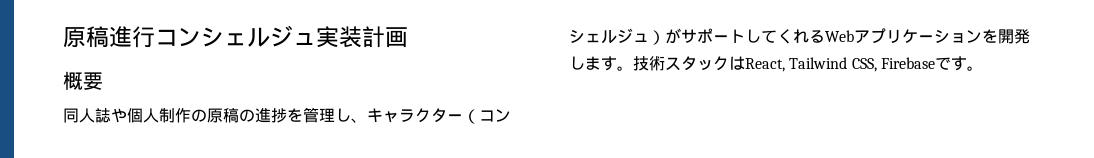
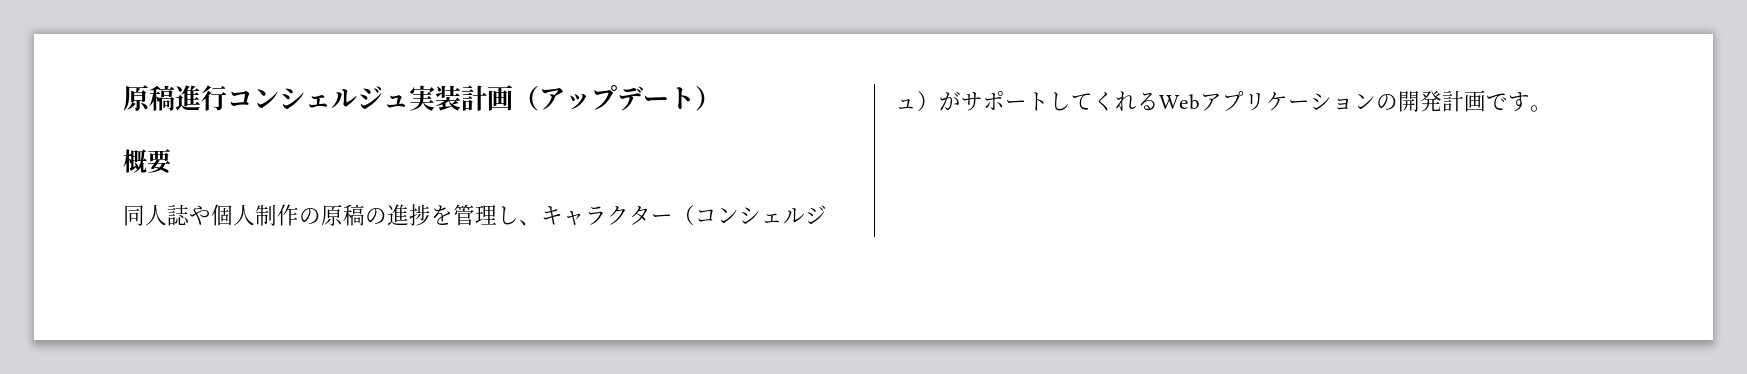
- 原稿進行コンシェルジュ実装計画
+ 原稿進行コンシェルジュ実装計画（アップデート）
- 同人誌や個人制作の原稿の進捗を管理し、キャラクター（コンシェルジュ）がサポートしてくれるWebアプリケーションを開発します。技術スタックはReact, Tailwind CSS, Firebaseです。
+ 同人誌や個人制作の原稿の進捗を管理し、キャラクター（コンシェルジュ）がサポートしてくれるWebアプリケーションの開発計画です。

